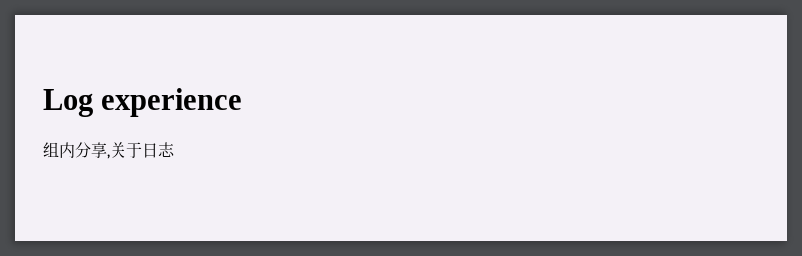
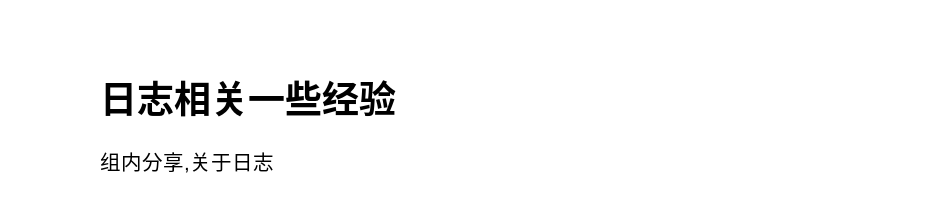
- Log experience
+ 日志相关一些经验

